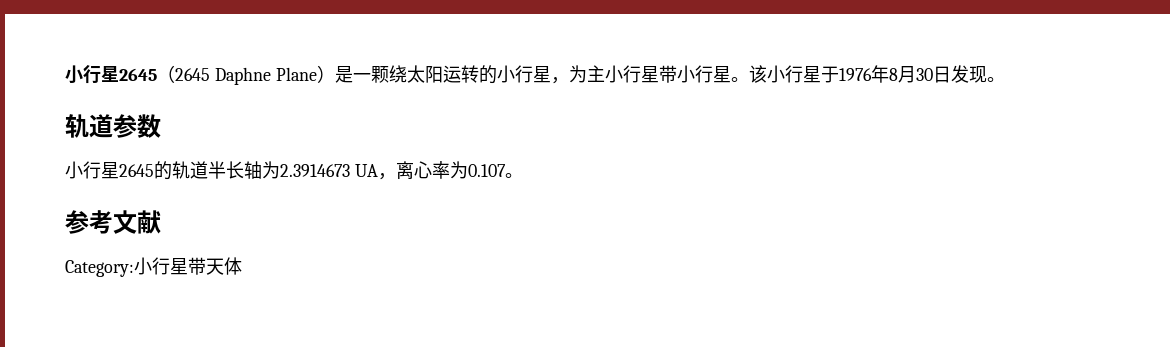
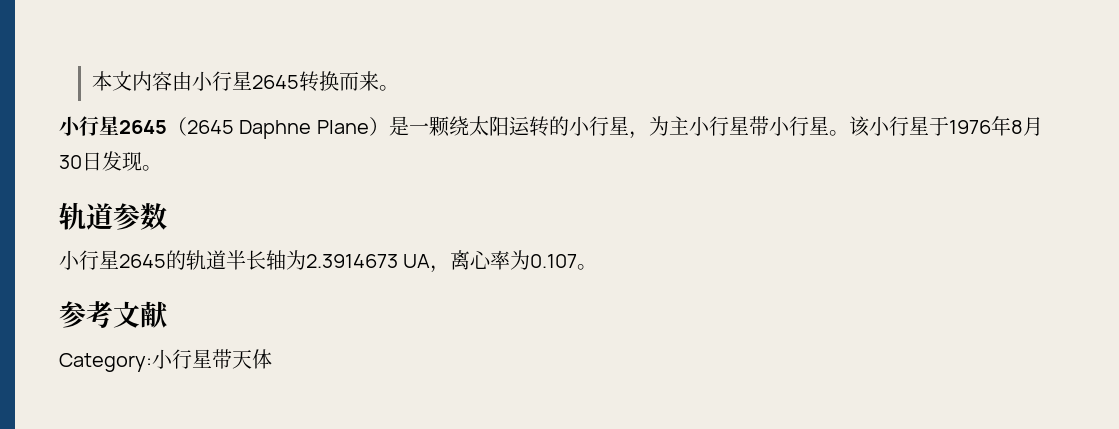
+ 本文内容由小行星2645转换而来。

